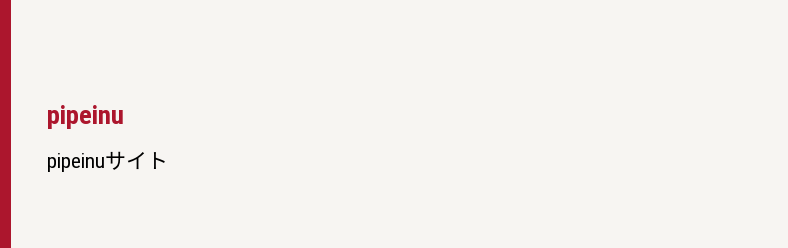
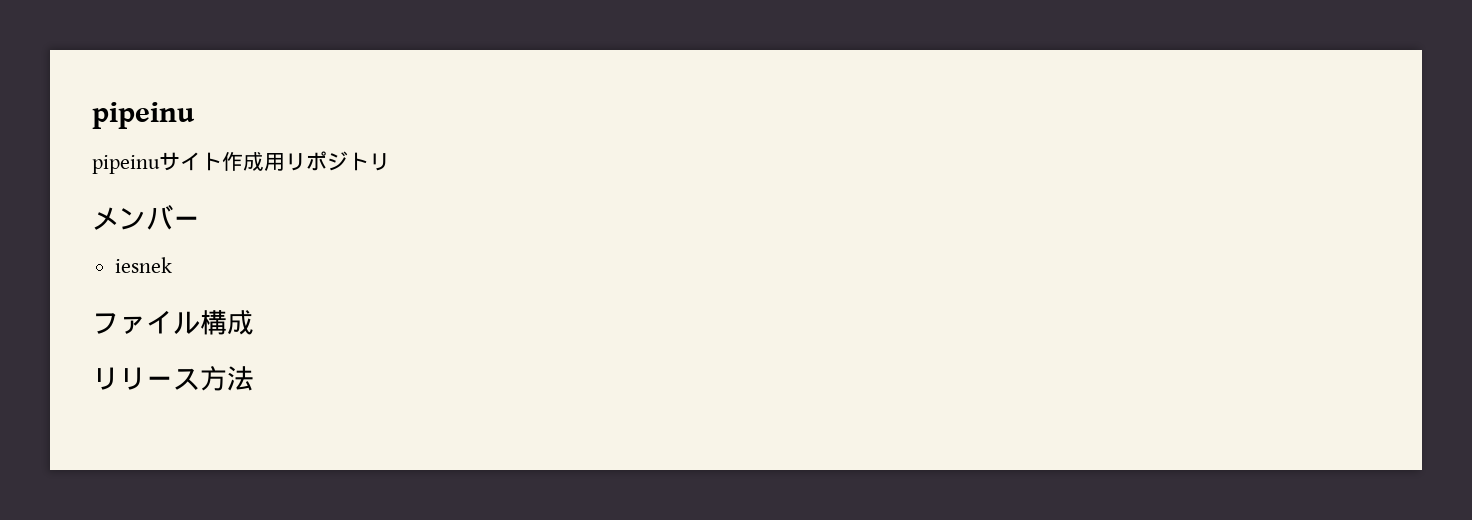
- pipeinuサイト
+ pipeinuサイト作成用リポジトリ
+ メンバー
+ iesnek
+ ファイル構成
+ リリース方法

